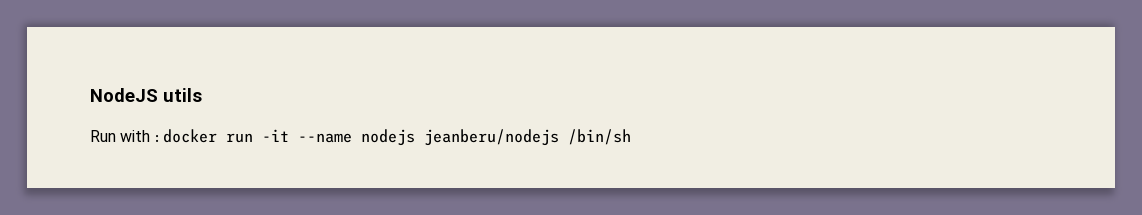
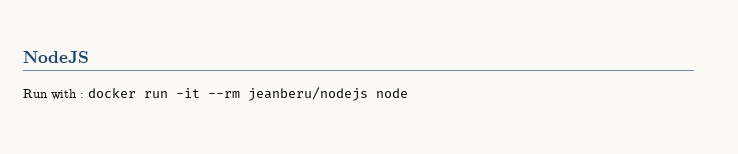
- NodeJS utils
+ NodeJS
- Run with : docker run -it --name nodejs jeanberu/nodejs /bin/sh
+ Run with : docker run -it --rm jeanberu/nodejs node

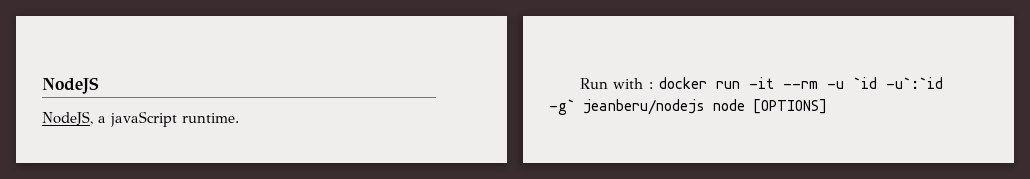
+ NodeJS, a javaScript runtime.
- Run with : docker run -it --rm jeanberu/nodejs node
+ Run with : docker run -it --rm -u `id -u`:`id -g` jeanberu/nodejs node [OPTIONS]

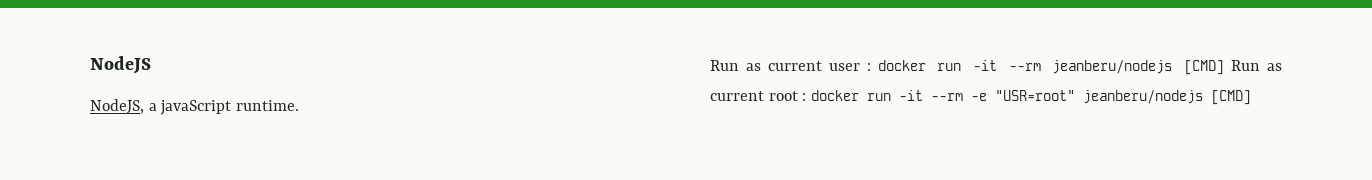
- Run with : docker run -it --rm -u `id -u`:`id -g` jeanberu/nodejs node [OPTIONS]
+ Run as current user : docker run -it --rm jeanberu/nodejs [CMD] Run as current root : docker run -it --rm -e "USR=root" jeanberu/nodejs [CMD]

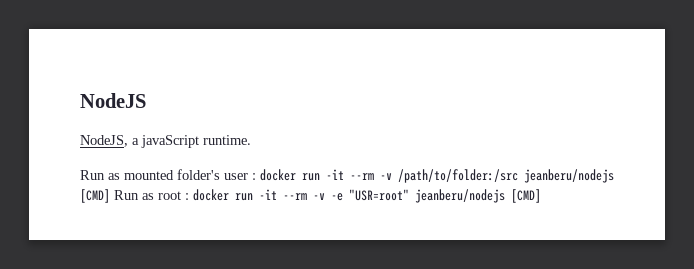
- Run as current user : docker run -it --rm jeanberu/nodejs [CMD] Run as current root : docker run -it --rm -e "USR=root" jeanberu/nodejs [CMD]
+ Run as mounted folder's user : docker run -it --rm -v /path/to/folder:/src jeanberu/nodejs [CMD] Run as root : docker run -it --rm -v -e "USR=root" jeanberu/nodejs [CMD]

